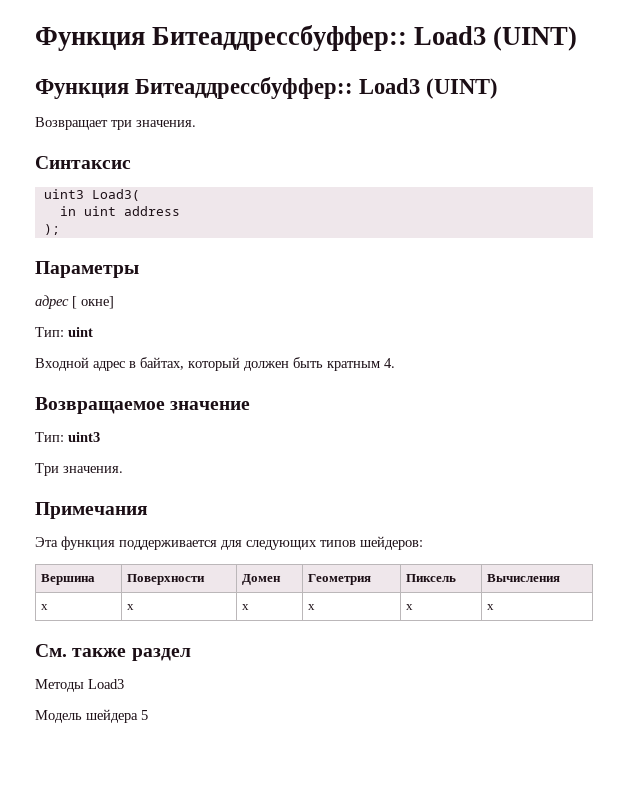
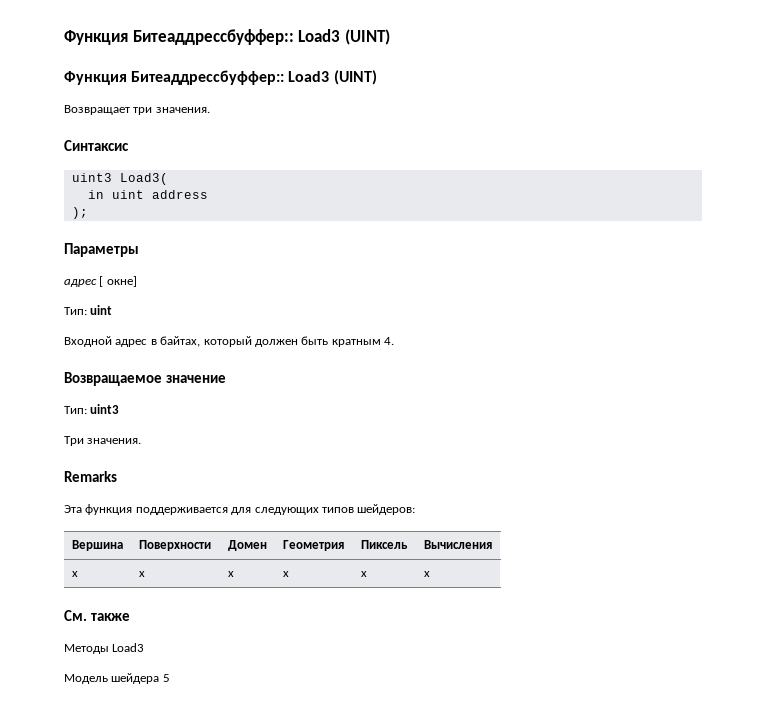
- Примечания
+ Remarks
- См. также раздел
+ См. также

